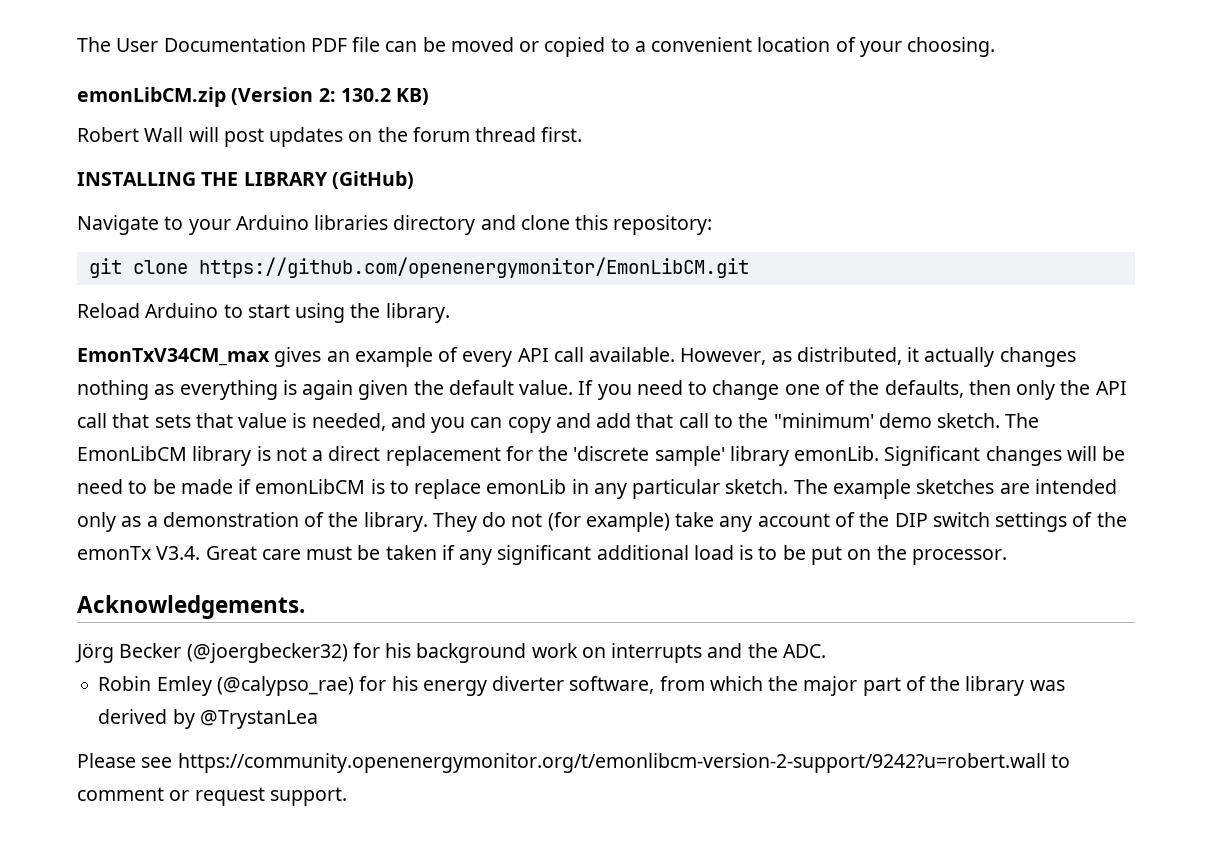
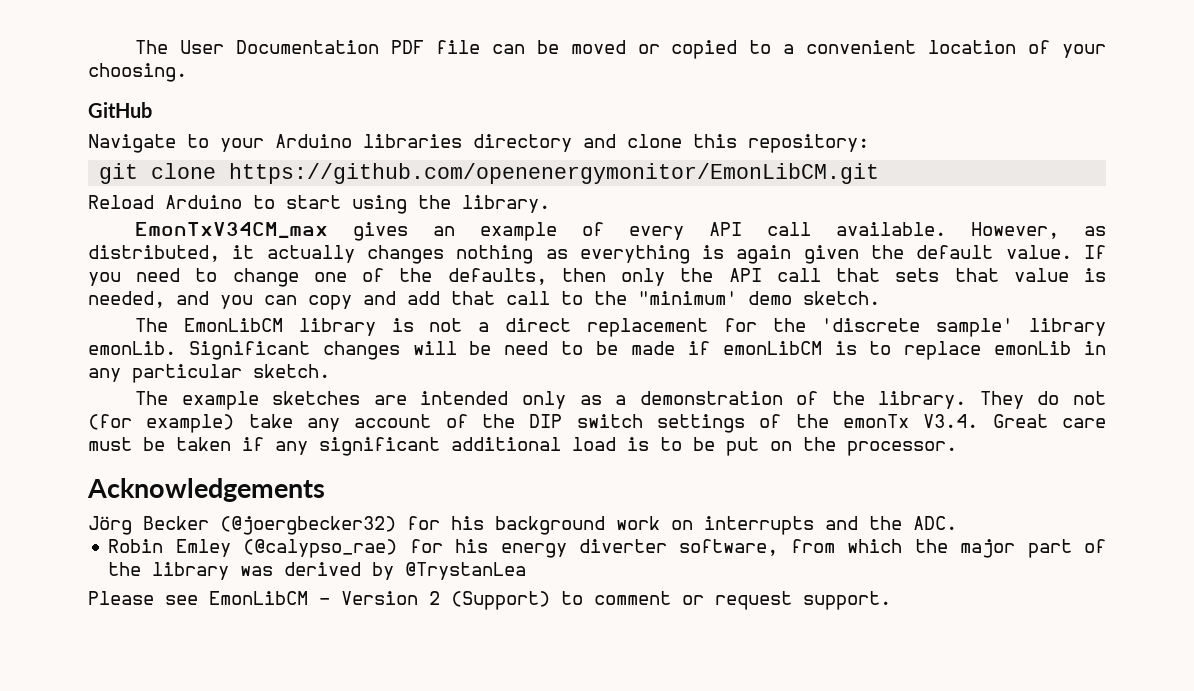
- emonLibCM.zip (Version 2: 130.2 KB)
- Robert Wall will post updates on the forum thread first.
- INSTALLING THE LIBRARY (GitHub)
+ GitHub
- If you need to change one of the defaults, then only the API call that sets that value is needed, and you can copy and add that call to the "minimum' demo sketch. The EmonLibCM library is not a direct replacement for the 'discrete sample' library emonLib.
+ If you need to change one of the defaults, then only the API call that sets that value is needed, and you can copy and add that call to the "minimum' demo sketch.
+ The EmonLibCM library is not a direct replacement for the 'discrete sample' library emonLib.
- Significant changes will be need to be made if emonLibCM is to replace emonLib in any particular sketch. The example sketches are intended only as a demonstration of the library.
+ Significant changes will be need to be made if emonLibCM is to replace emonLib in any particular sketch.
+ The example sketches are intended only as a demonstration of the library.
- Acknowledgements.
+ Acknowledgements
- Please see https://community.openenergymonitor.org/t/emonlibcm-version-2-support/9242?u=robert.wall to comment or request support.
+ Please see EmonLibCM - Version 2 (Support) to comment or request support.

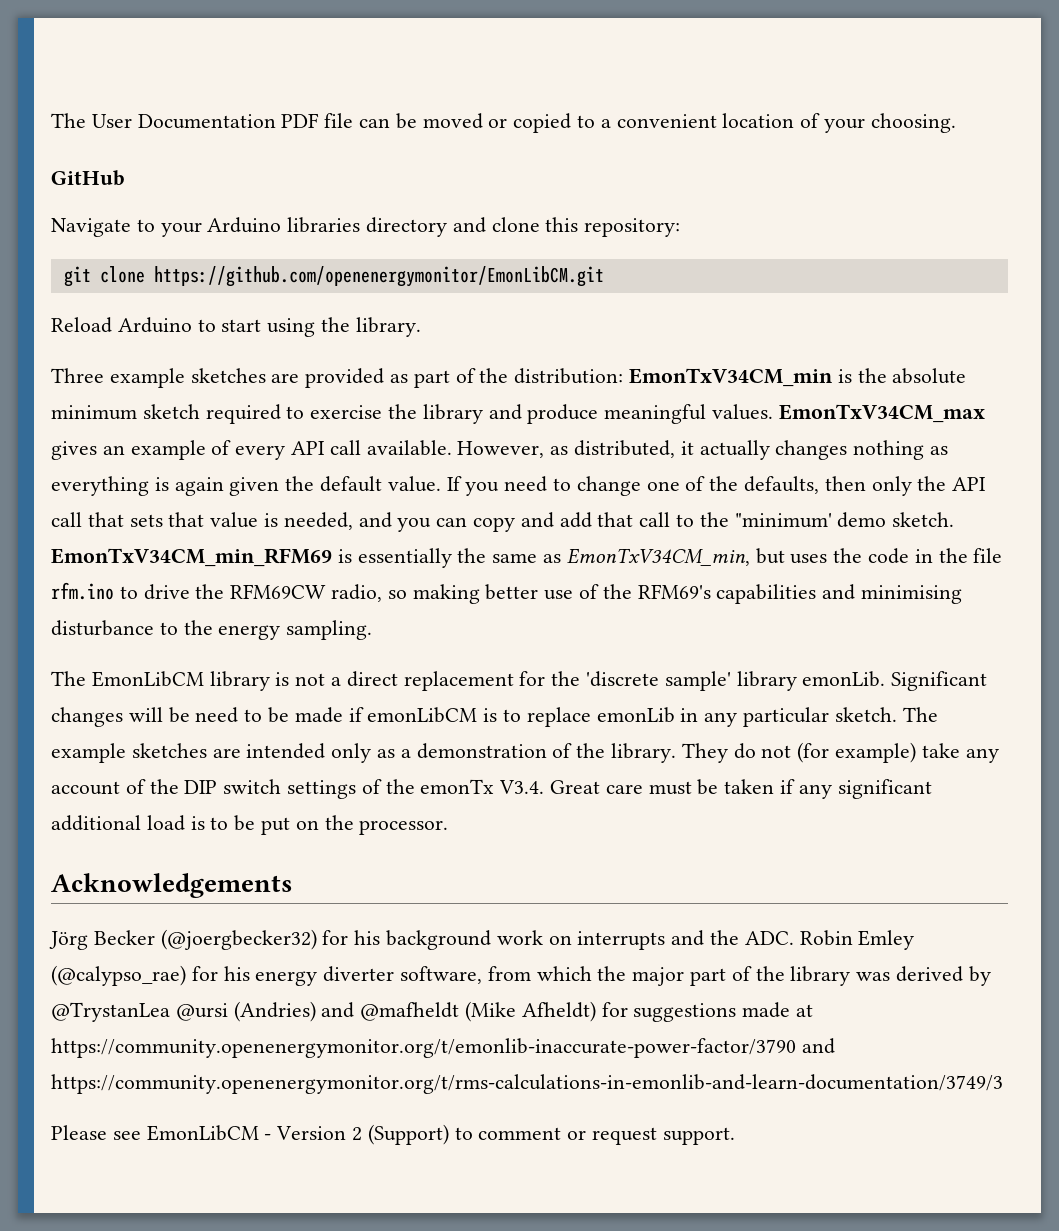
+ Three example sketches are provided as part of the distribution: EmonTxV34CM_min is the absolute minimum sketch required to exercise the library and produce meaningful values.
+ EmonTxV34CM_min_RFM69 is essentially the same as EmonTxV34CM_min, but uses the code in the file rfm.ino to drive the RFM69CW radio, so making better use of the RFM69's capabilities and minimising disturbance to the energy sampling.
- Significant changes will be need to be made if emonLibCM is to replace emonLib in any particular sketch.
- The example sketches are intended only as a demonstration of the library.
+ Significant changes will be need to be made if emonLibCM is to replace emonLib in any particular sketch. The example sketches are intended only as a demonstration of the library.
- Jörg Becker (@joergbecker32) for his background work on interrupts and the ADC.
- Robin Emley (@calypso_rae) for his energy diverter software, from which the major part of the library was derived by @TrystanLea
+ Jörg Becker (@joergbecker32) for his background work on interrupts and the ADC. Robin Emley (@calypso_rae) for his energy diverter software, from which the major part of the library was derived by @TrystanLea @ursi (Andries) and @mafheldt (Mike Afheldt) for suggestions made at https://community.openenergymonitor.org/t/emonlib-inaccurate-power-factor/3790 and https://community.openenergymonitor.org/t/rms-calculations-in-emonlib-and-learn-documentation/3749/3

